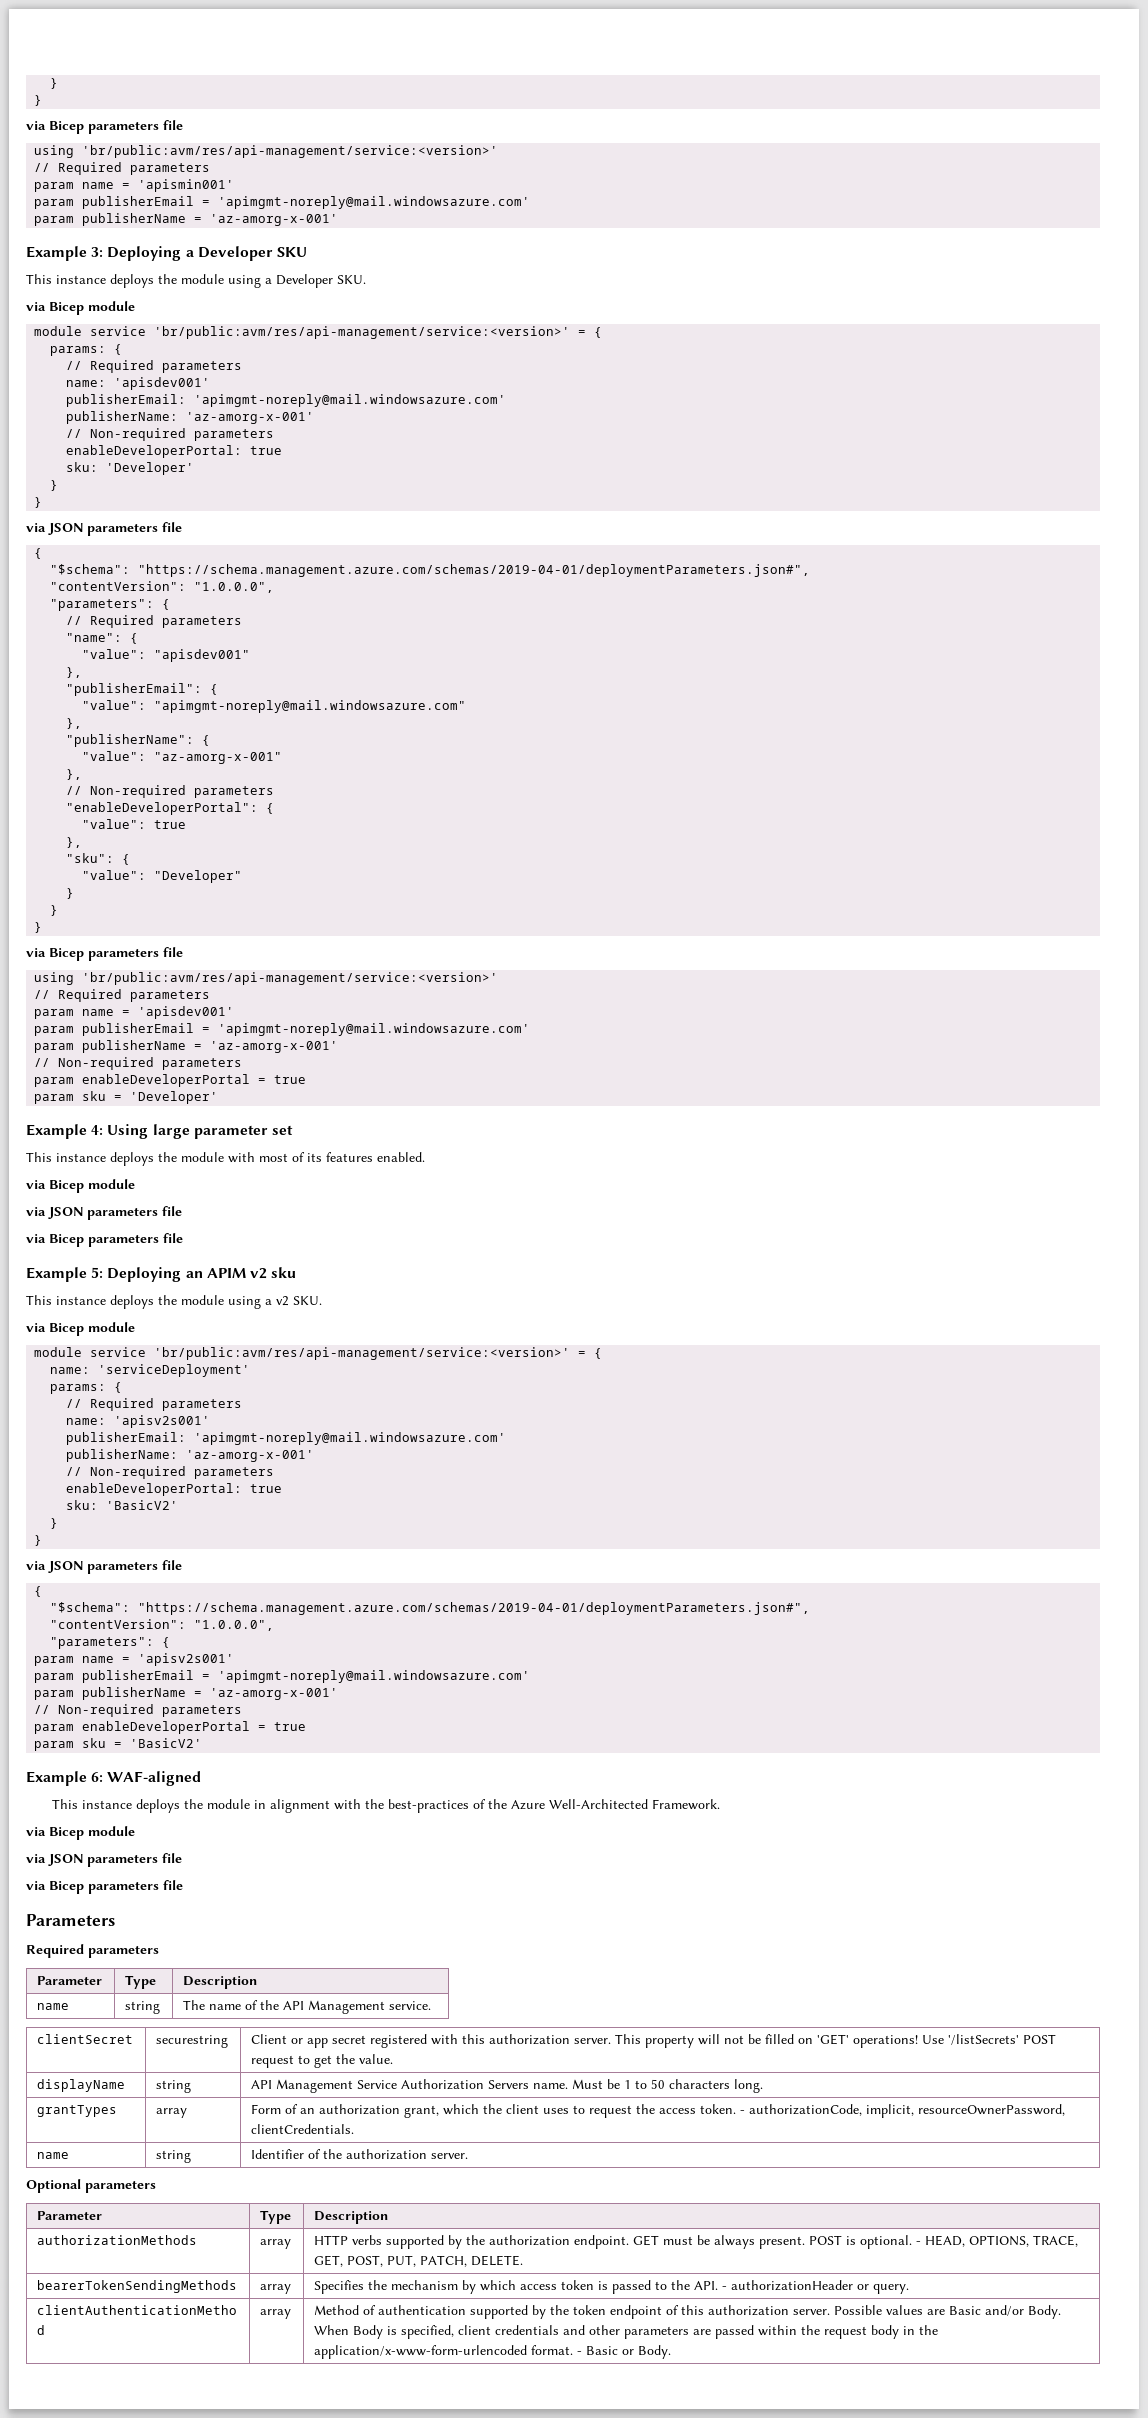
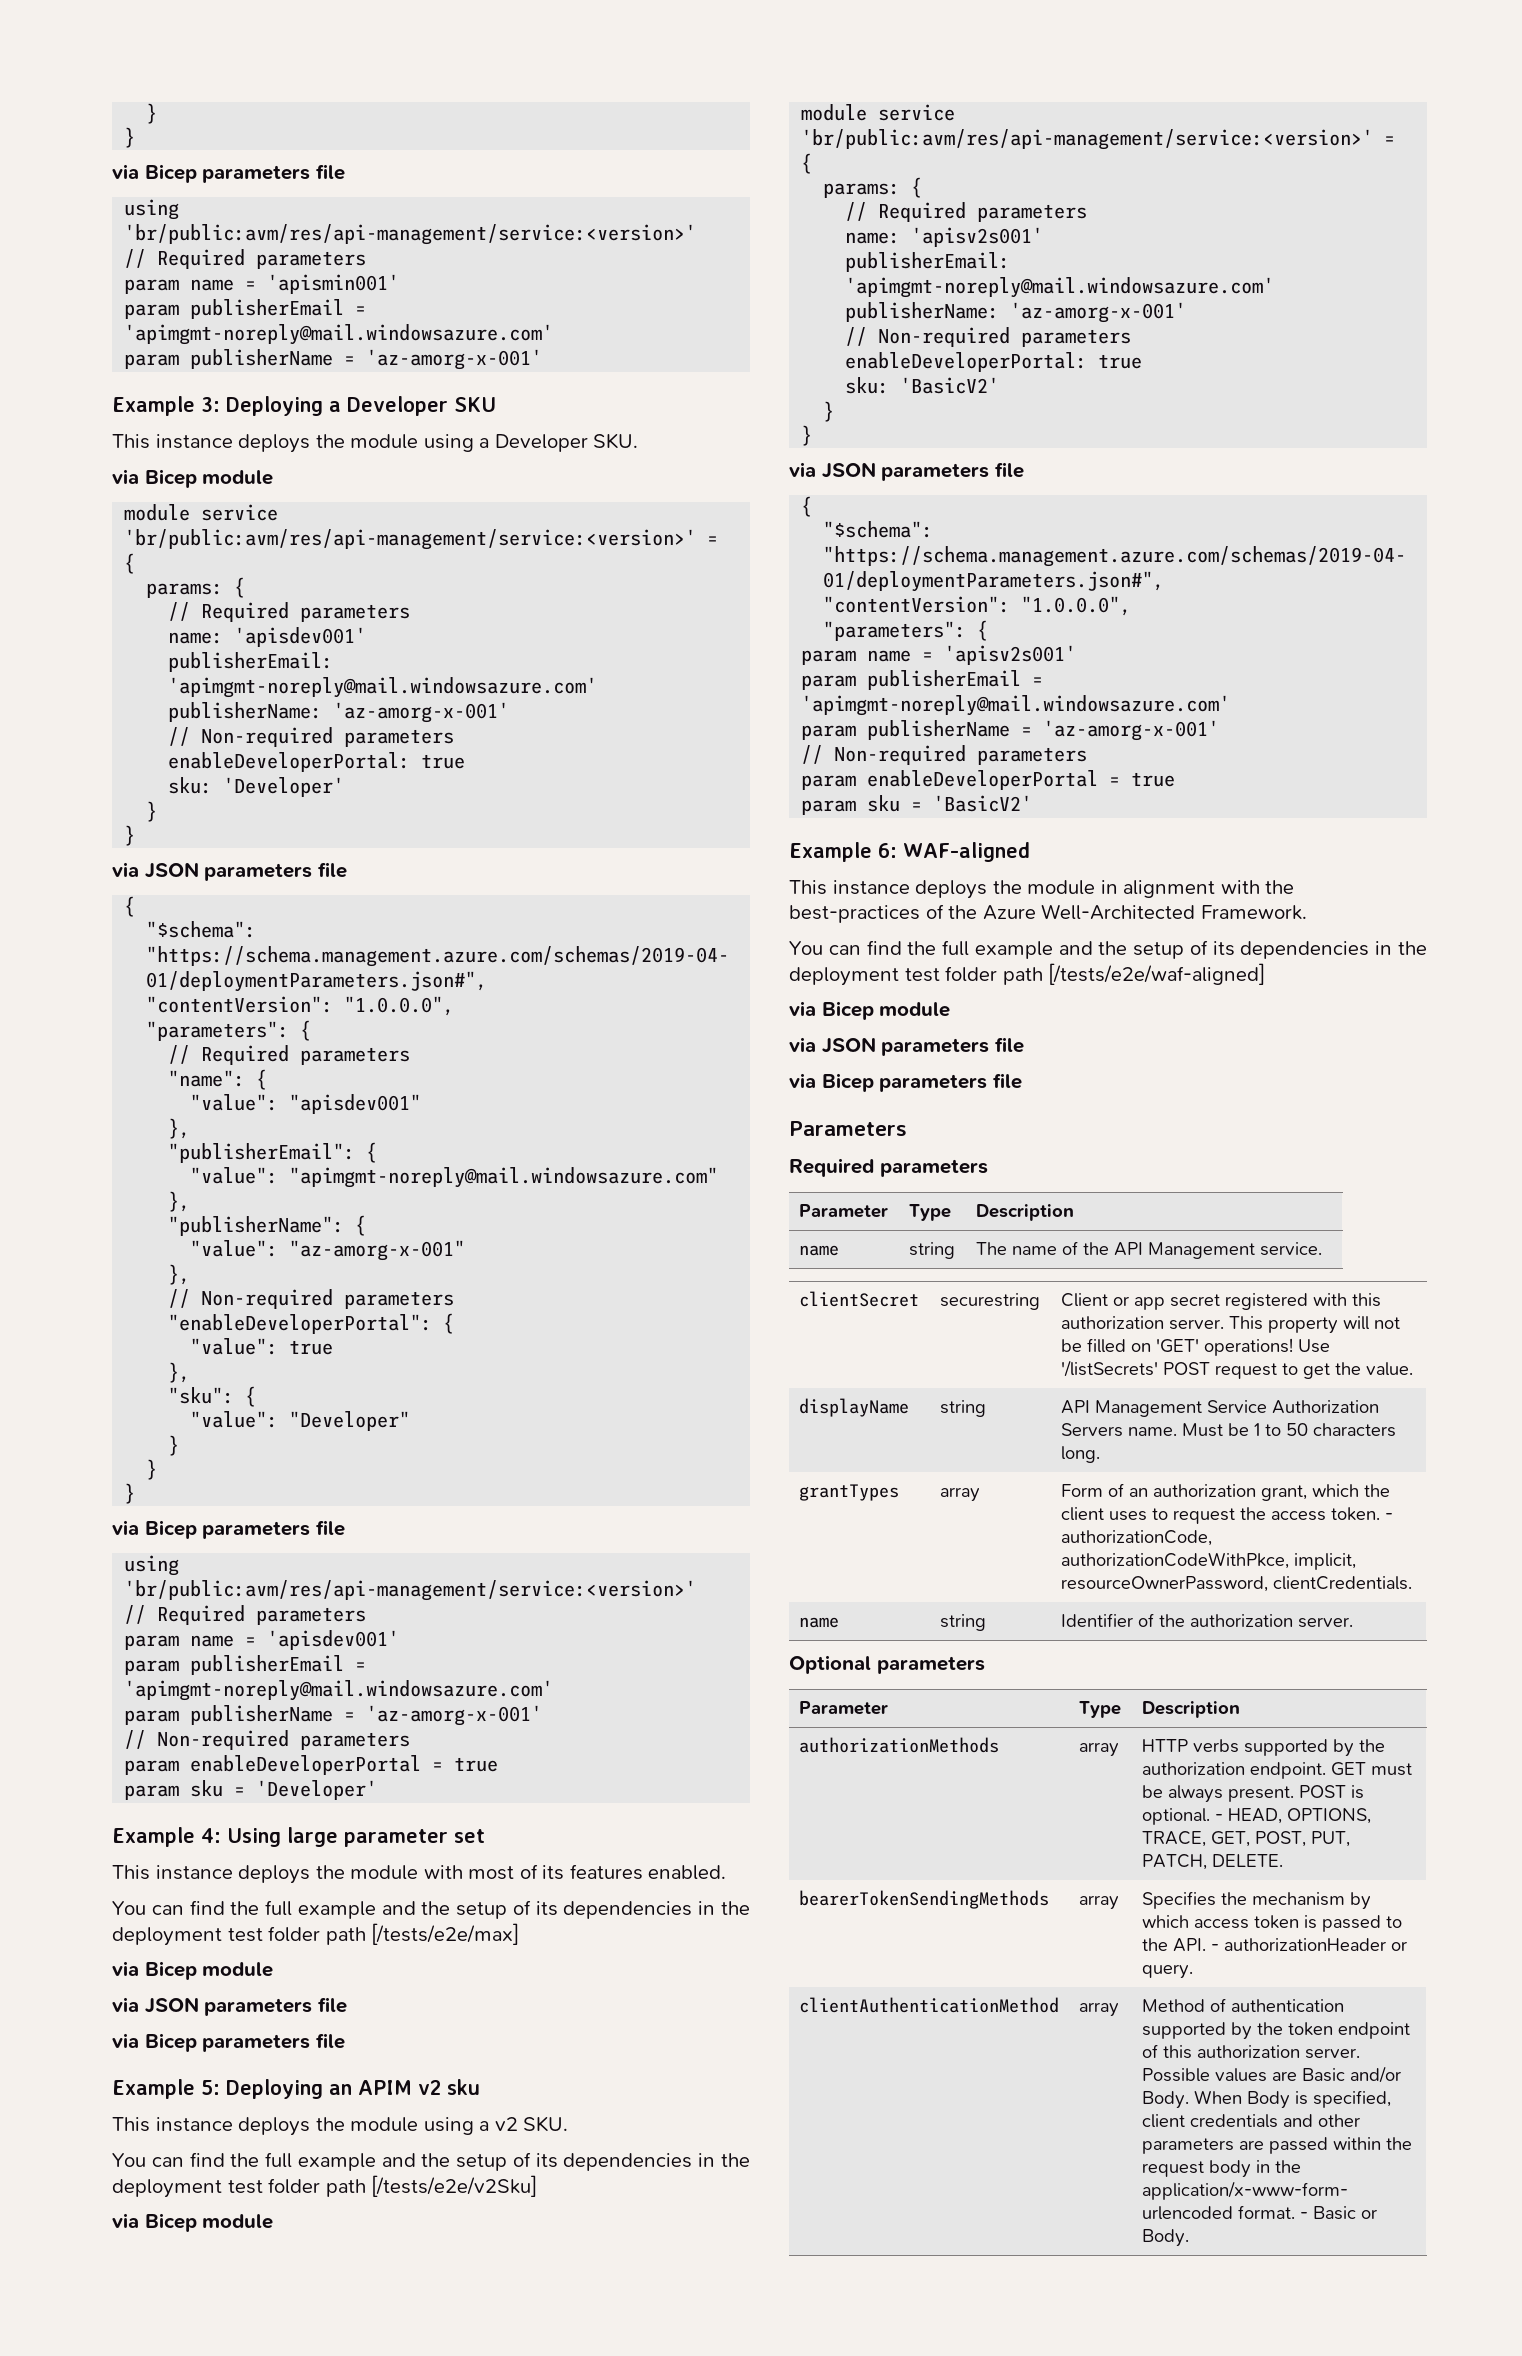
+ You can find the full example and the setup of its dependencies in the deployment test folder path [/tests/e2e/max]
  This instance deploys the module using a v2 SKU.
+ You can find the full example and the setup of its dependencies in the deployment test folder path [/tests/e2e/v2Sku]
  via Bicep module
  module service 'br/public:avm/res/api-management/service:<version>' = {
- name: 'serviceDeployment'
+ You can find the full example and the setup of its dependencies in the deployment test folder path [/tests/e2e/waf-aligned]
- grantTypes | array | Form of an authorization grant, which the client uses to request the access token. - authorizationCode, implicit, resourceOwnerPassword, clientCredentials.
+ grantTypes | array | Form of an authorization grant, which the client uses to request the access token. - authorizationCode, authorizationCodeWithPkce, implicit, resourceOwnerPassword, clientCredentials.

